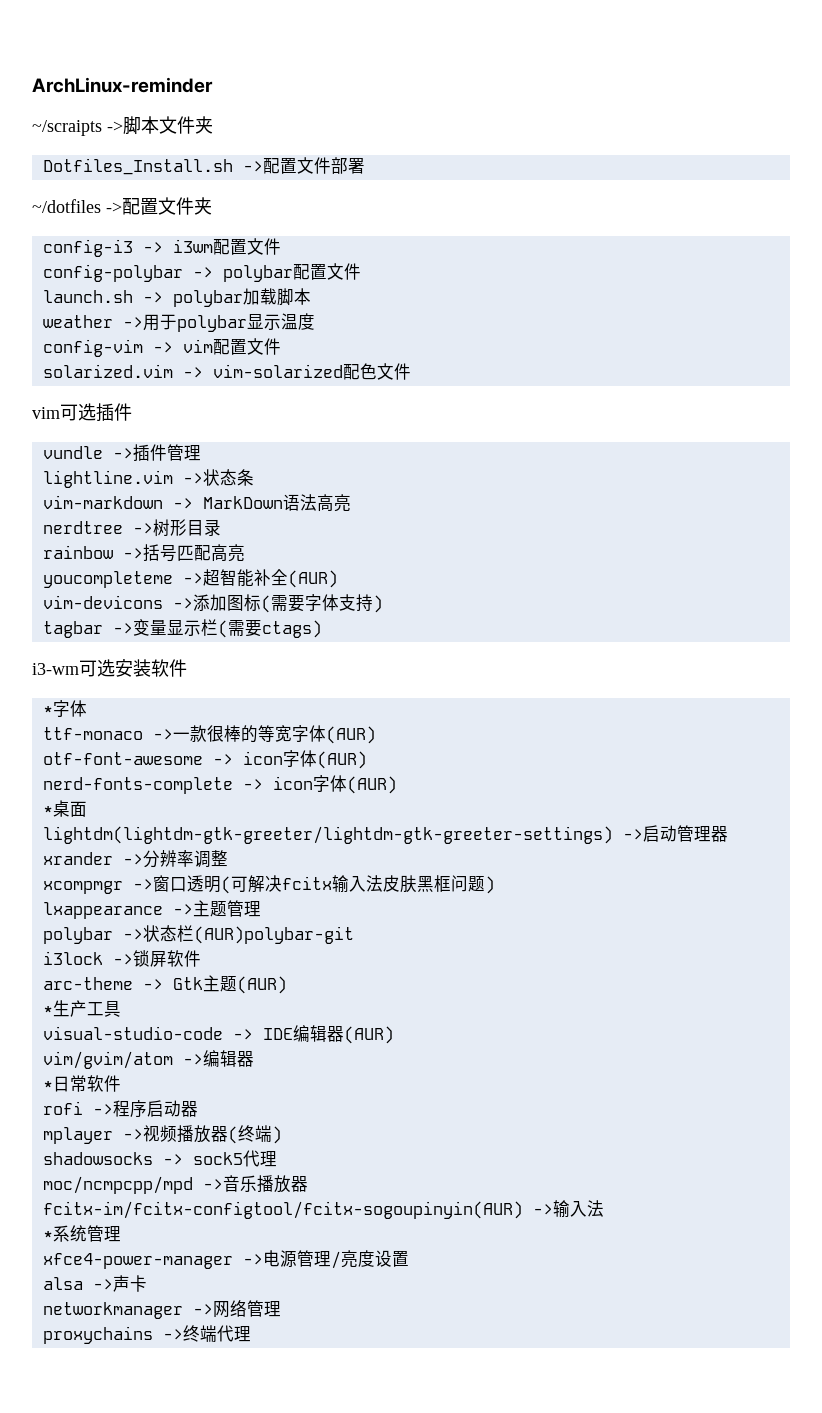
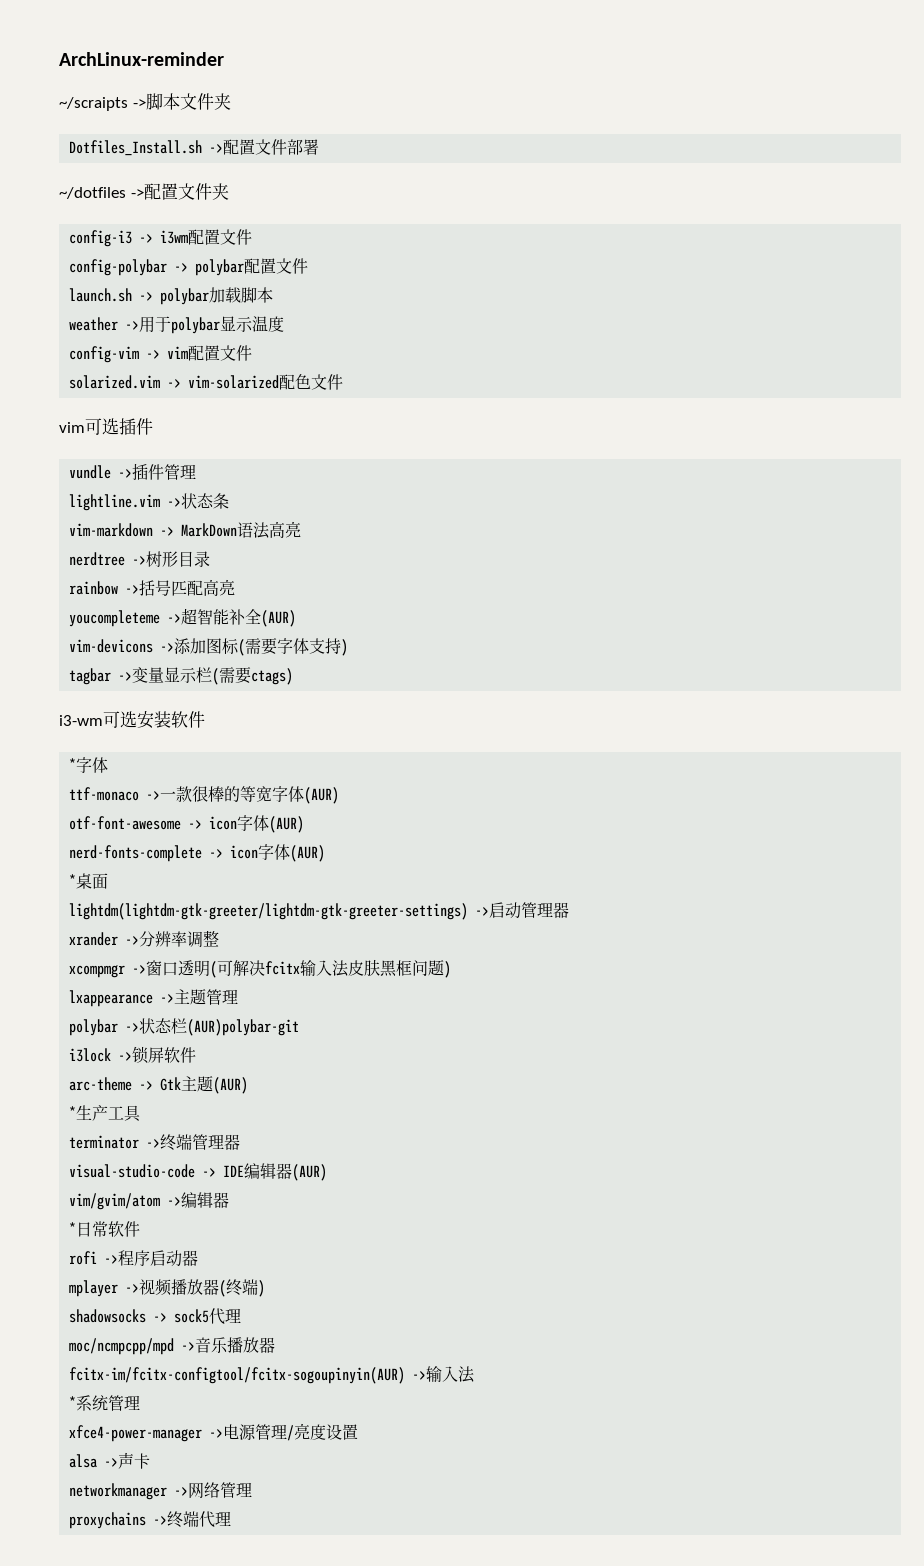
+ terminator ->终端管理器

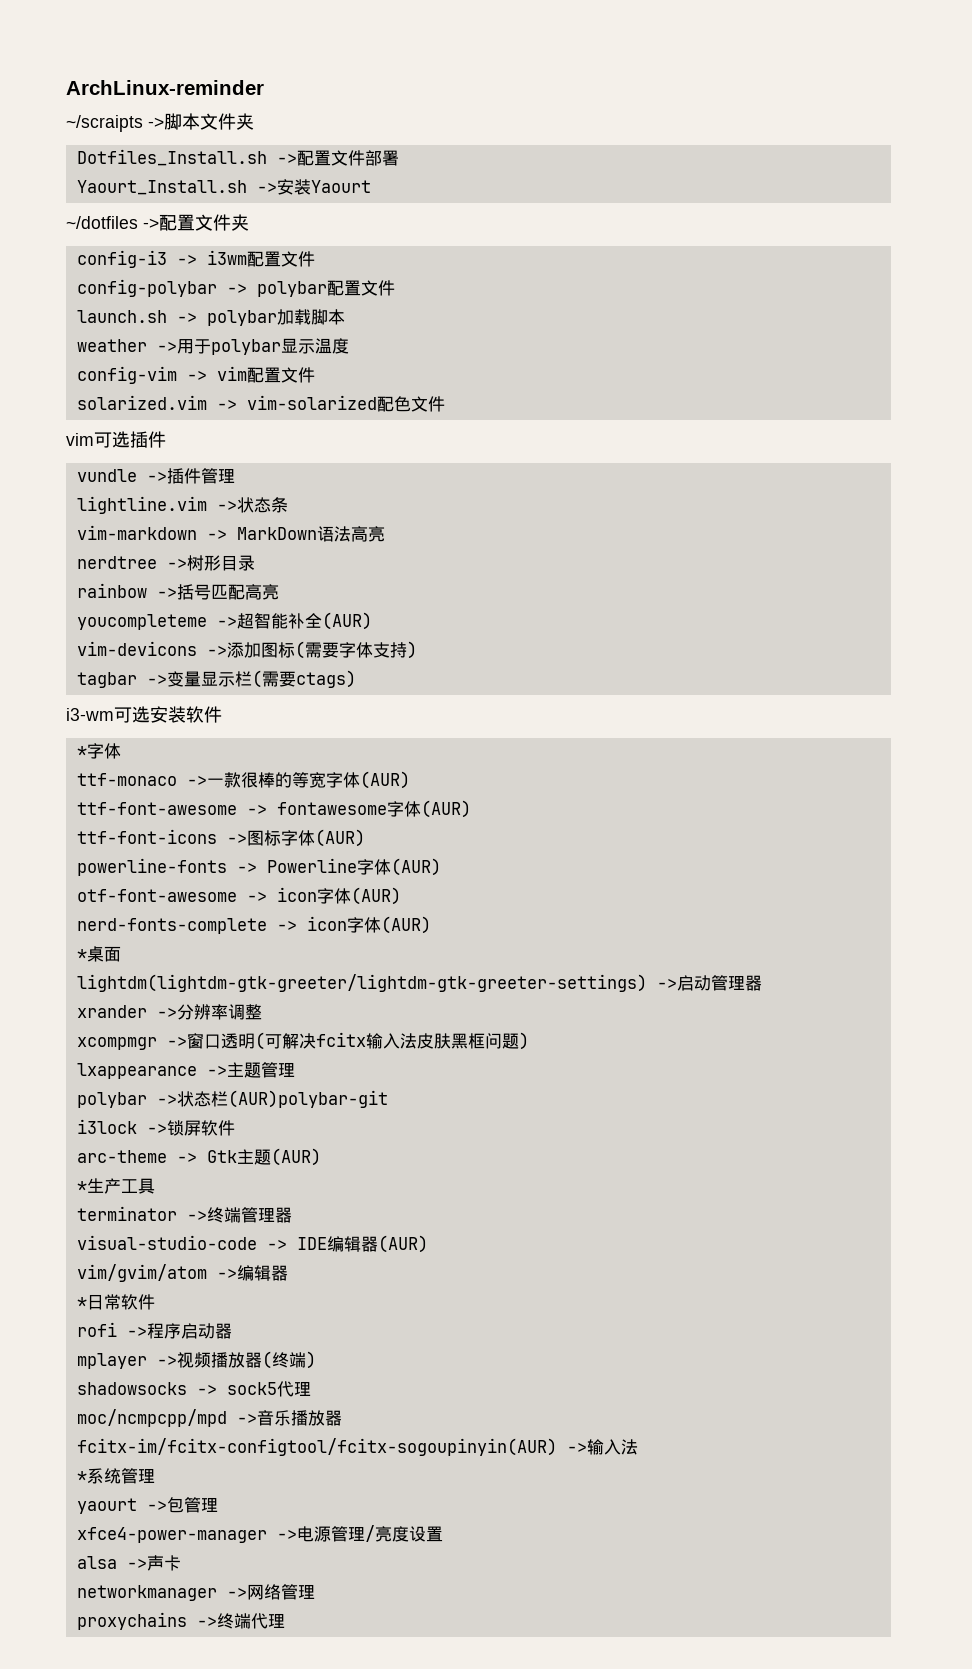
+ Yaourt_Install.sh ->安装Yaourt
+ ttf-font-awesome -> fontawesome字体(AUR)
+ ttf-font-icons ->图标字体(AUR)
+ powerline-fonts -> Powerline字体(AUR)
+ yaourt ->包管理

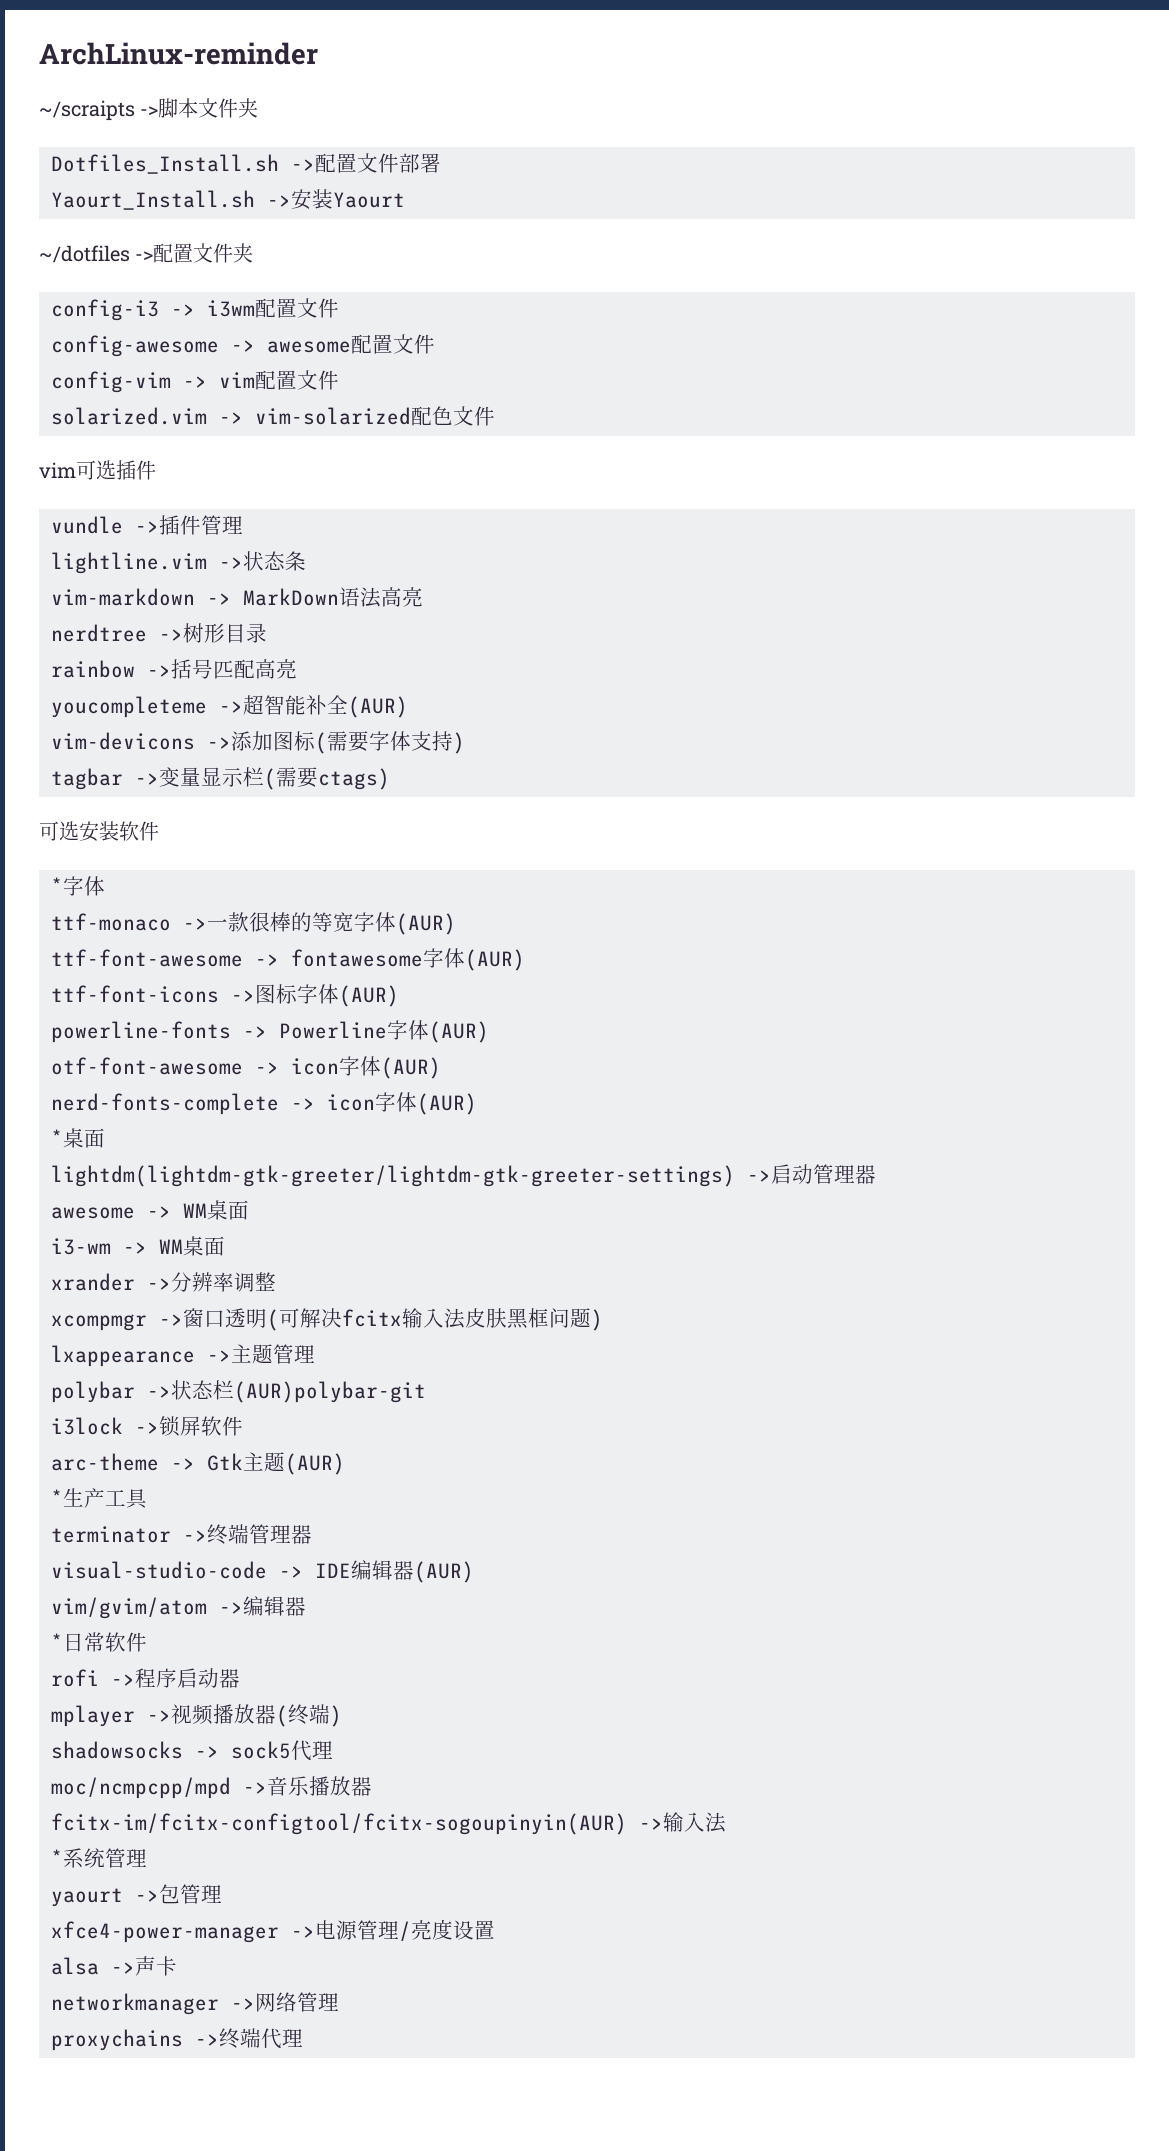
- config-polybar -> polybar配置文件
- launch.sh -> polybar加载脚本
- weather ->用于polybar显示温度
+ config-awesome -> awesome配置文件
- i3-wm可选安装软件
+ 可选安装软件
+ awesome -> WM桌面
+ i3-wm -> WM桌面

